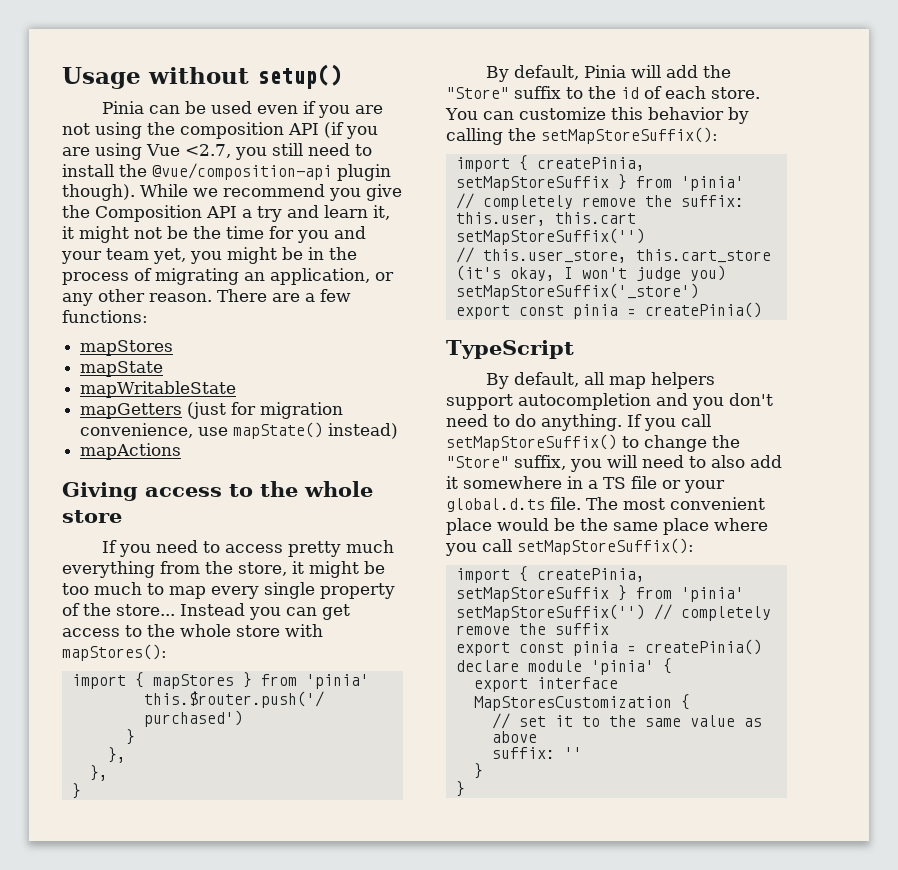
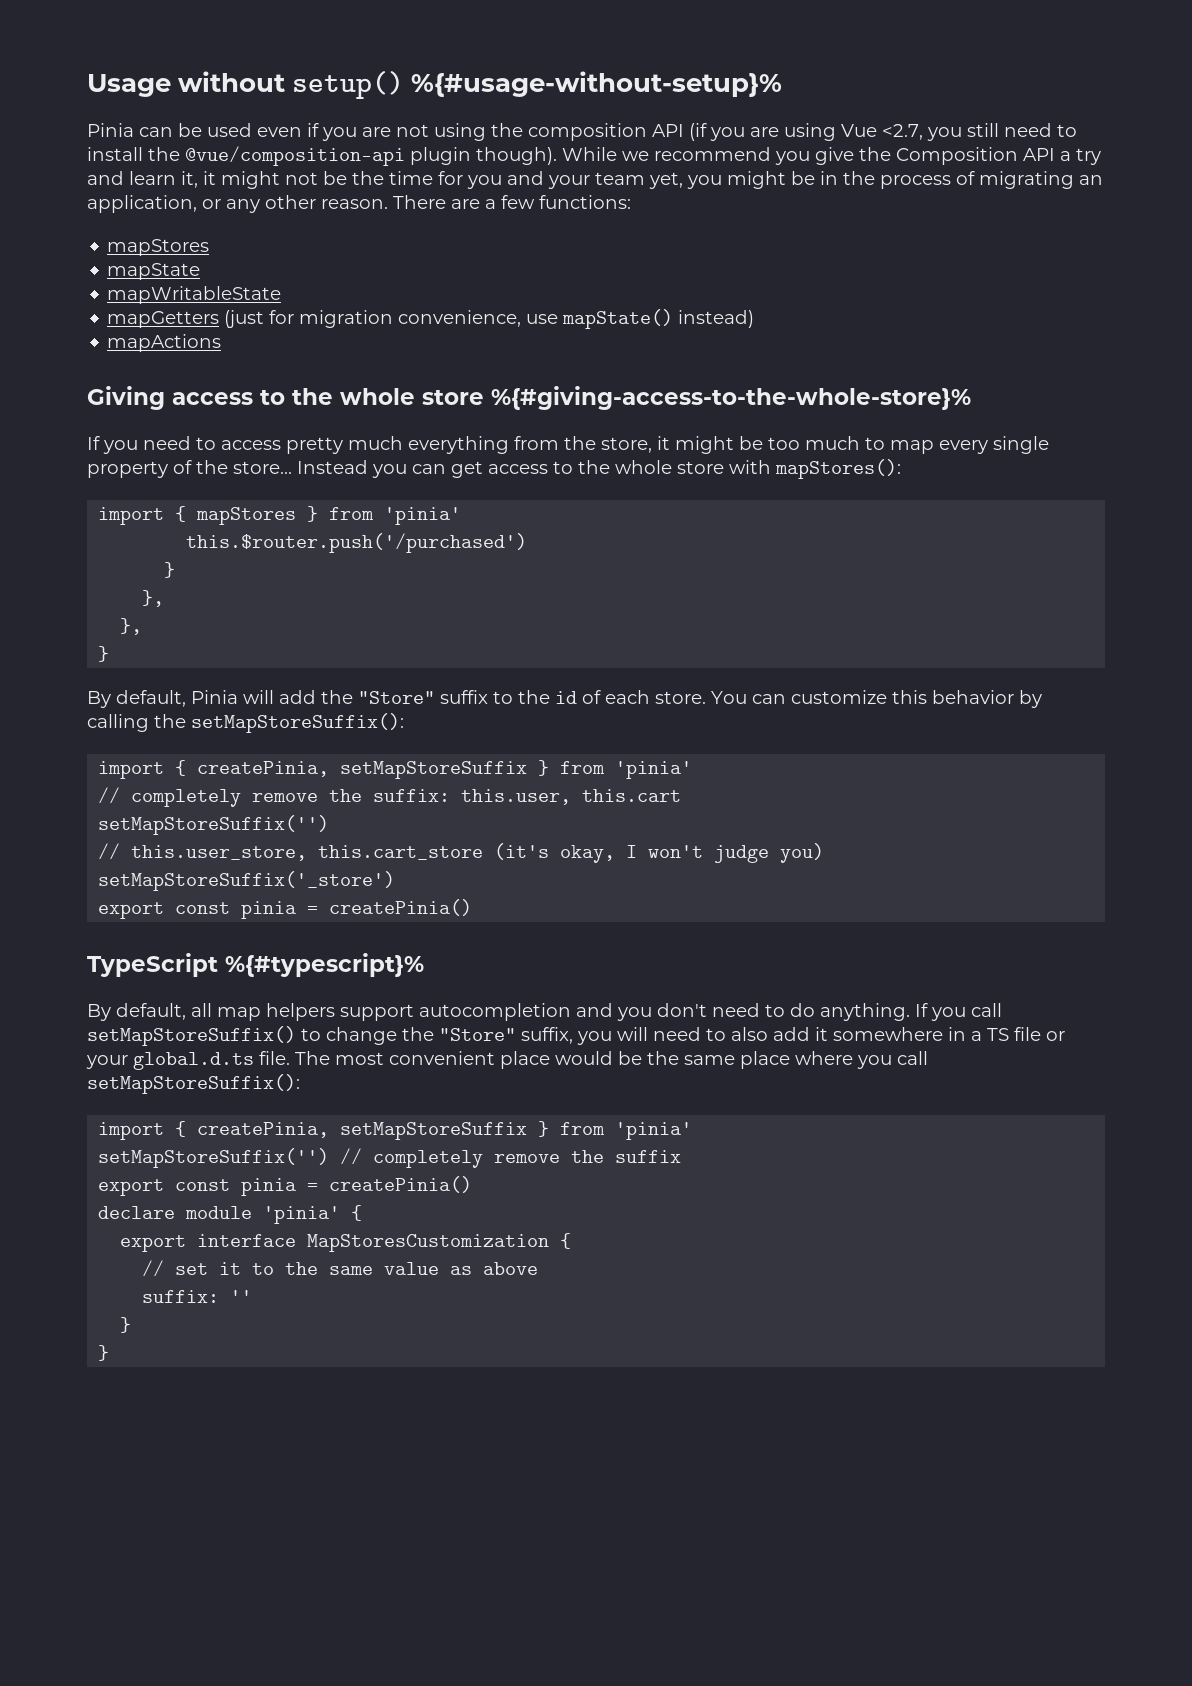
- Usage without setup()
+ Usage without setup() %{#usage-without-setup}%
- Giving access to the whole store
+ Giving access to the whole store %{#giving-access-to-the-whole-store}%
- TypeScript
+ TypeScript %{#typescript}%

